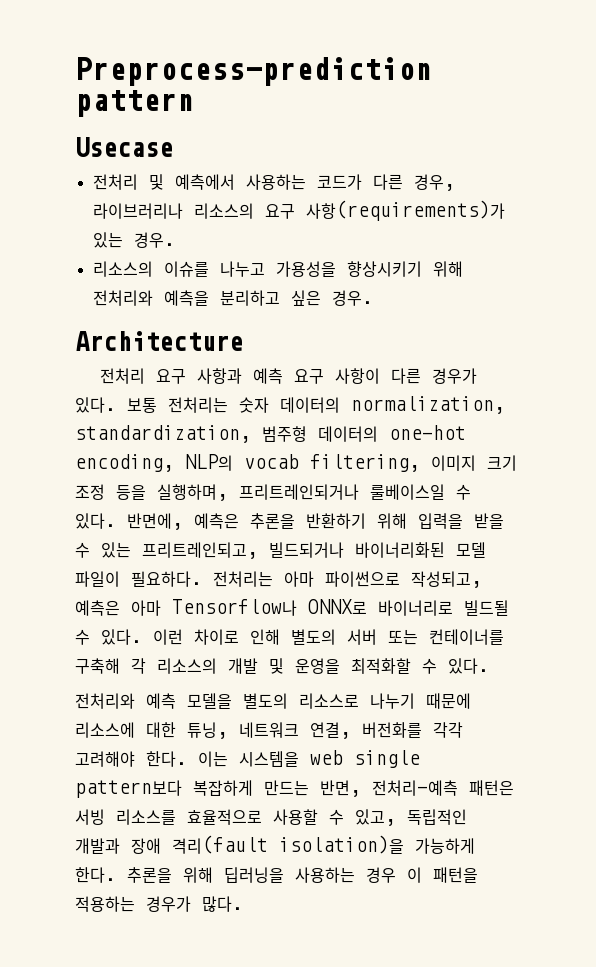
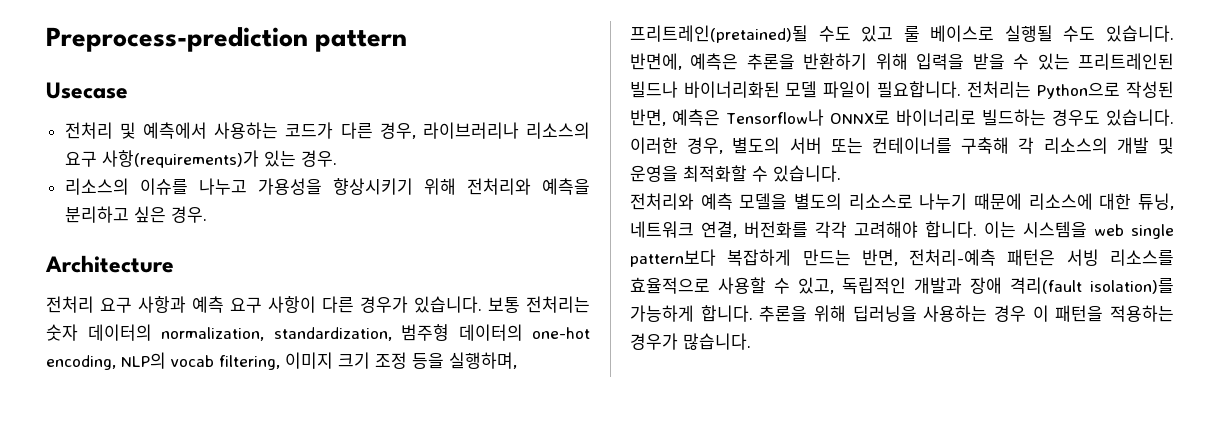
- 전처리 요구 사항과 예측 요구 사항이 다른 경우가 있다.
+ 전처리 요구 사항과 예측 요구 사항이 다른 경우가 있습니다.
- 보통 전처리는 숫자 데이터의 normalization, standardization, 범주형 데이터의 one-hot encoding, NLP의 vocab filtering, 이미지 크기 조정 등을 실행하며, 프리트레인되거나 룰베이스일 수 있다.
+ 보통 전처리는 숫자 데이터의 normalization, standardization, 범주형 데이터의 one-hot encoding, NLP의 vocab filtering, 이미지 크기 조정 등을 실행하며, 프리트레인(pretained)될 수도 있고 룰 베이스로 실행될 수도 있습니다.
- 반면에, 예측은 추론을 반환하기 위해 입력을 받을 수 있는 프리트레인되고, 빌드되거나 바이너리화된 모델 파일이 필요하다. 전처리는 아마 파이썬으로 작성되고, 예측은 아마 Tensorflow나 ONNX로 바이너리로 빌드될 수 있다. 이런 차이로 인해 별도의 서버 또는 컨테이너를 구축해 각 리소스의 개발 및 운영을 최적화할 수 있다.
+ 반면에, 예측은 추론을 반환하기 위해 입력을 받을 수 있는 프리트레인된 빌드나 바이너리화된 모델 파일이 필요합니다. 전처리는 Python으로 작성된 반면, 예측은 Tensorflow나 ONNX로 바이너리로 빌드하는 경우도 있습니다. 이러한 경우, 별도의 서버 또는 컨테이너를 구축해 각 리소스의 개발 및 운영을 최적화할 수 있습니다.
- 전처리와 예측 모델을 별도의 리소스로 나누기 때문에 리소스에 대한 튜닝, 네트워크 연결, 버전화를 각각 고려해야 한다.
+ 전처리와 예측 모델을 별도의 리소스로 나누기 때문에 리소스에 대한 튜닝, 네트워크 연결, 버전화를 각각 고려해야 합니다.
- 이는 시스템을 web single pattern보다 복잡하게 만드는 반면, 전처리-예측 패턴은 서빙 리소스를 효율적으로 사용할 수 있고, 독립적인 개발과 장애 격리(fault isolation)을 가능하게 한다.
+ 이는 시스템을 web single pattern보다 복잡하게 만드는 반면, 전처리-예측 패턴은 서빙 리소스를 효율적으로 사용할 수 있고, 독립적인 개발과 장애 격리(fault isolation)를 가능하게 합니다.
- 추론을 위해 딥러닝을 사용하는 경우 이 패턴을 적용하는 경우가 많다.
+ 추론을 위해 딥러닝을 사용하는 경우 이 패턴을 적용하는 경우가 많습니다.

